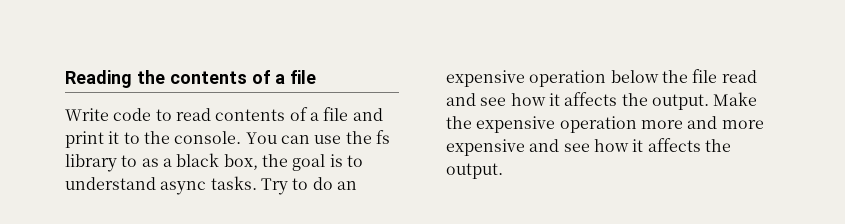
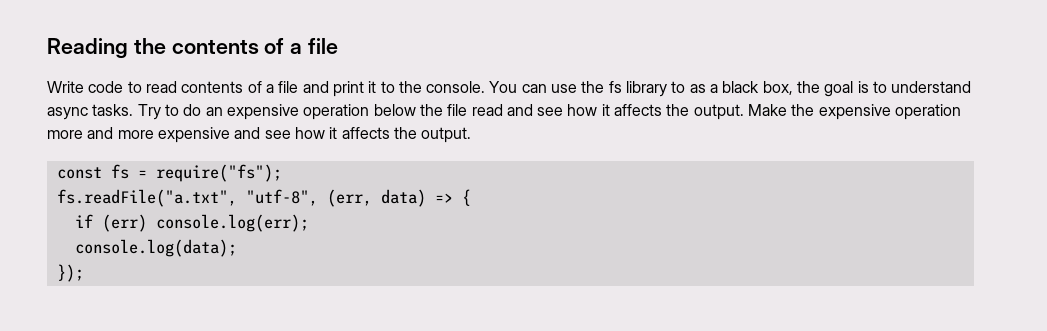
+ const fs = require("fs");
+ fs.readFile("a.txt", "utf-8", (err, data) => {
+ if (err) console.log(err);
+ console.log(data);
+ });

